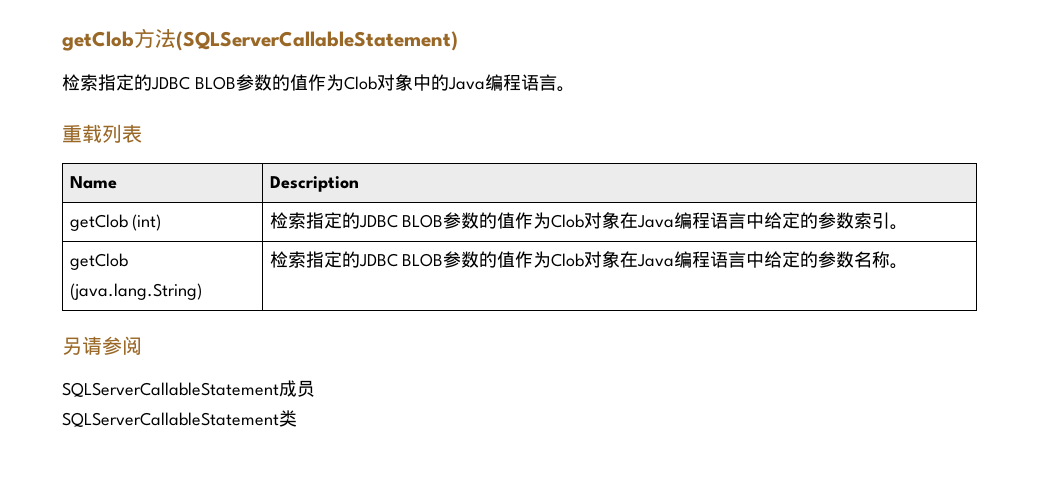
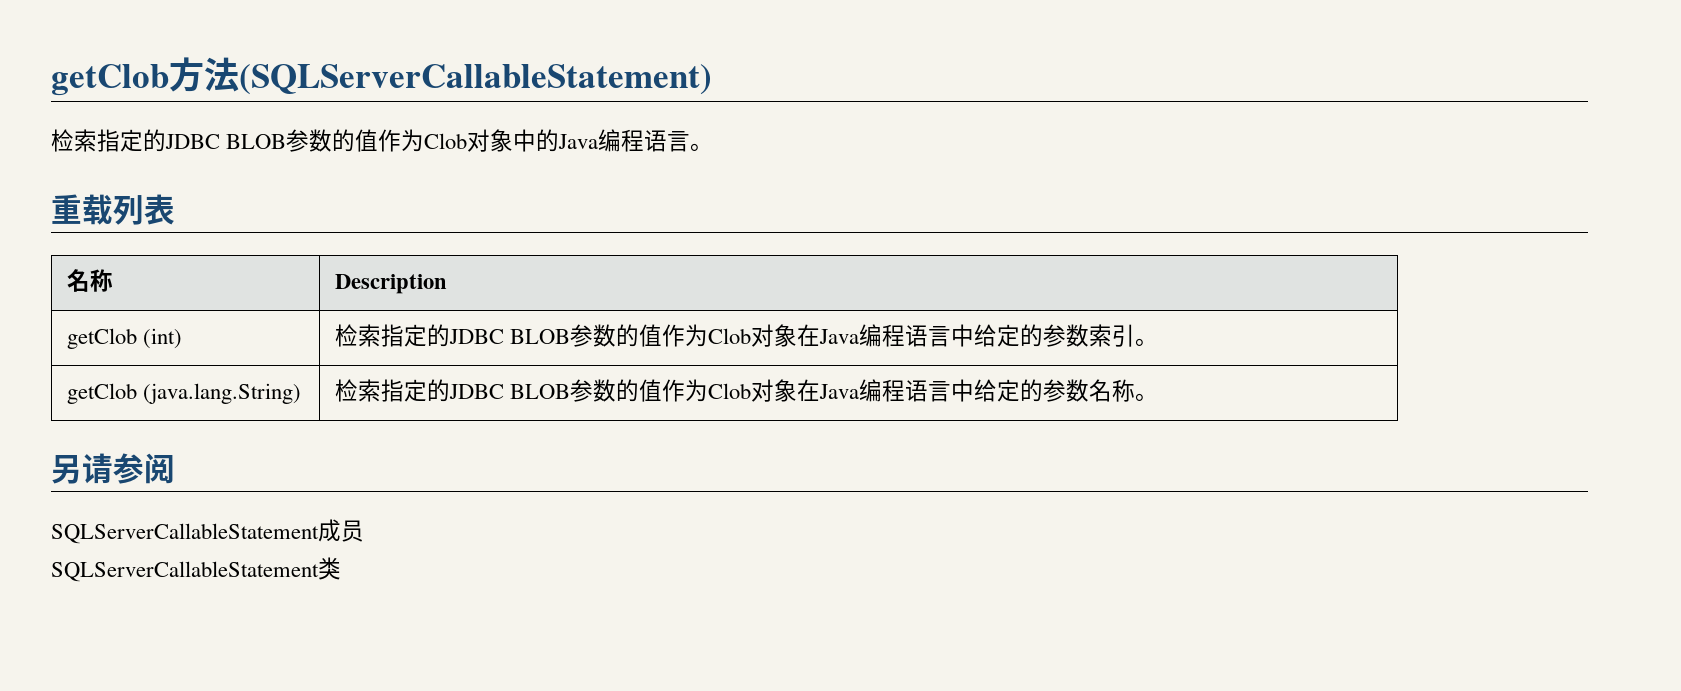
- Name | Description
+ 名称 | Description

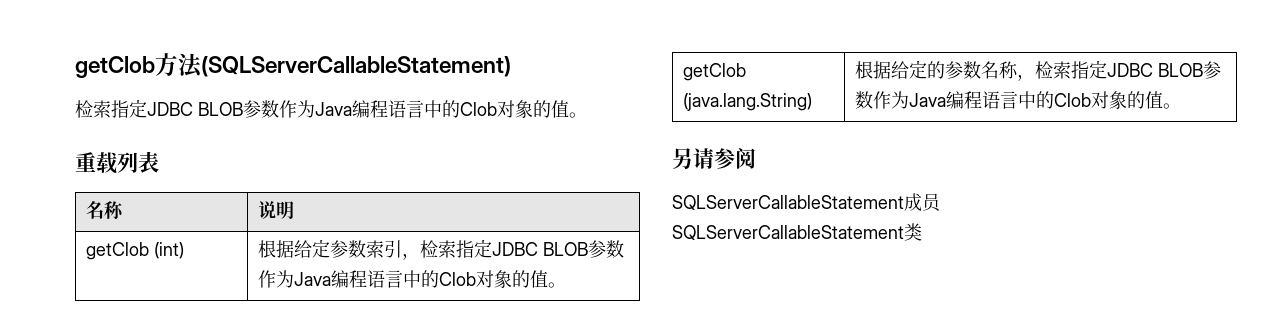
  getClob方法(SQLServerCallableStatement)
- 检索指定的JDBC BLOB参数的值作为Clob对象中的Java编程语言。
+ 检索指定JDBC BLOB参数作为Java编程语言中的Clob对象的值。
- 名称 | Description
+ 名称 | 说明
- getClob (int) | 检索指定的JDBC BLOB参数的值作为Clob对象在Java编程语言中给定的参数索引。
- getClob (java.lang.String) | 检索指定的JDBC BLOB参数的值作为Clob对象在Java编程语言中给定的参数名称。
+ getClob (int) | 根据给定参数索引，检索指定JDBC BLOB参数作为Java编程语言中的Clob对象的值。
+ getClob (java.lang.String) | 根据给定的参数名称，检索指定JDBC BLOB参数作为Java编程语言中的Clob对象的值。

